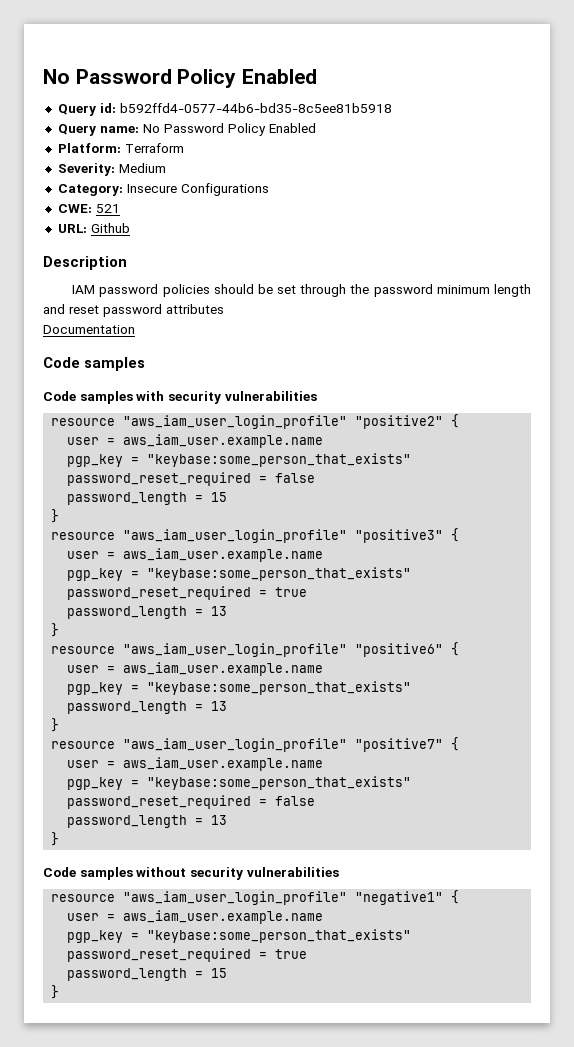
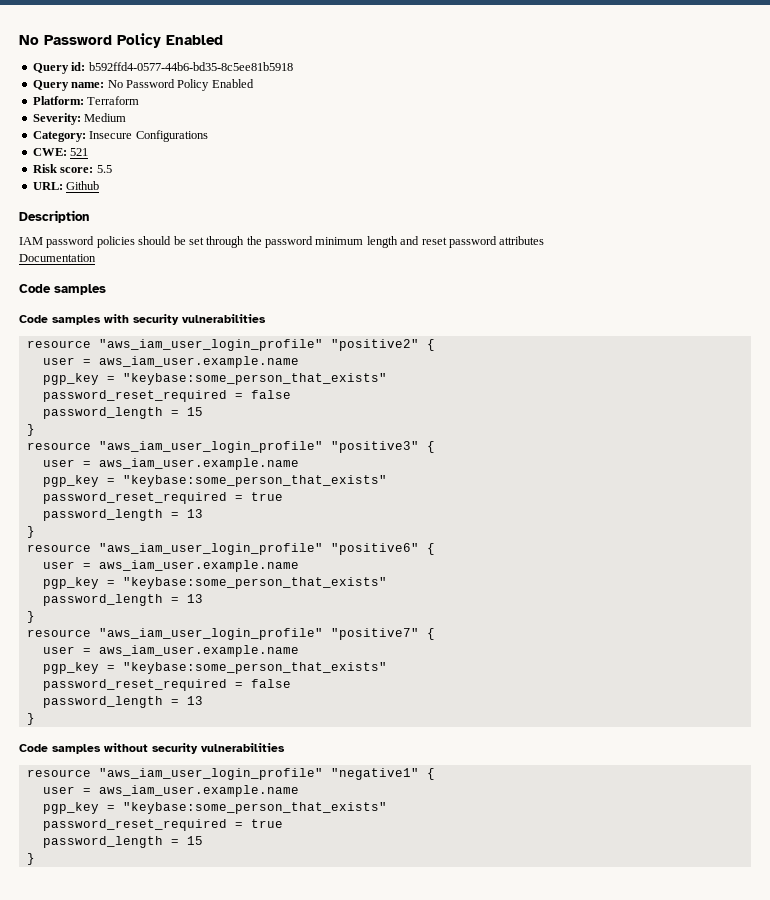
+ Risk score: 5.5

